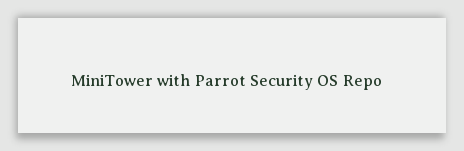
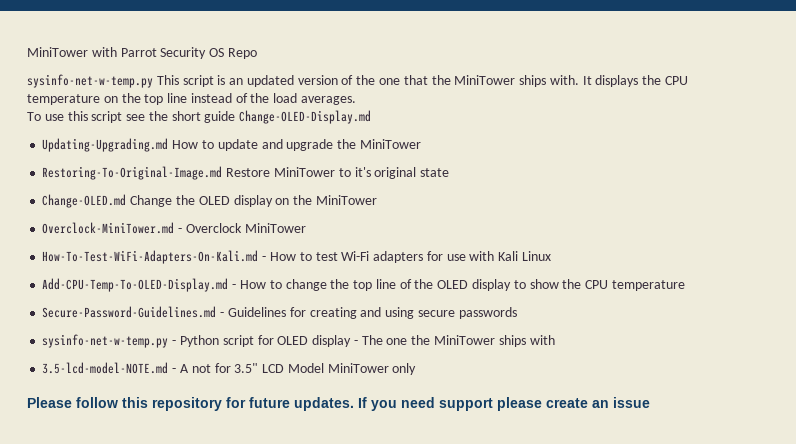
+ sysinfo-net-w-temp.py This script is an updated version of the one that the MiniTower ships with. It displays the CPU temperature on the top line instead of the load averages.
+ To use this script see the short guide Change-OLED-Display.md
+ Updating-Upgrading.md How to update and upgrade the MiniTower
+ Restoring-To-Original-Image.md Restore MiniTower to it's original state
+ Change-OLED.md Change the OLED display on the MiniTower
+ Overclock-MiniTower.md - Overclock MiniTower
+ How-To-Test-WiFi-Adapters-On-Kali.md - How to test Wi-Fi adapters for use with Kali Linux
+ Add-CPU-Temp-To-OLED-Display.md - How to change the top line of the OLED display to show the CPU temperature
+ Secure-Password-Guidelines.md - Guidelines for creating and using secure passwords
+ sysinfo-net-w-temp.py - Python script for OLED display - The one the MiniTower ships with
+ 3.5-lcd-model-NOTE.md - A not for 3.5" LCD Model MiniTower only
+ Please follow this repository for future updates. If you need support please create an issue

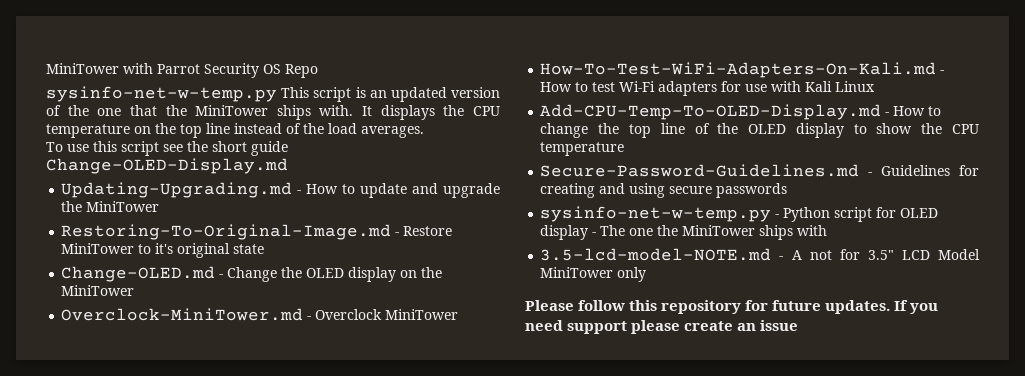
- Updating-Upgrading.md How to update and upgrade the MiniTower
+ Updating-Upgrading.md - How to update and upgrade the MiniTower
- Restoring-To-Original-Image.md Restore MiniTower to it's original state
+ Restoring-To-Original-Image.md - Restore MiniTower to it's original state
- Change-OLED.md Change the OLED display on the MiniTower
+ Change-OLED.md - Change the OLED display on the MiniTower

